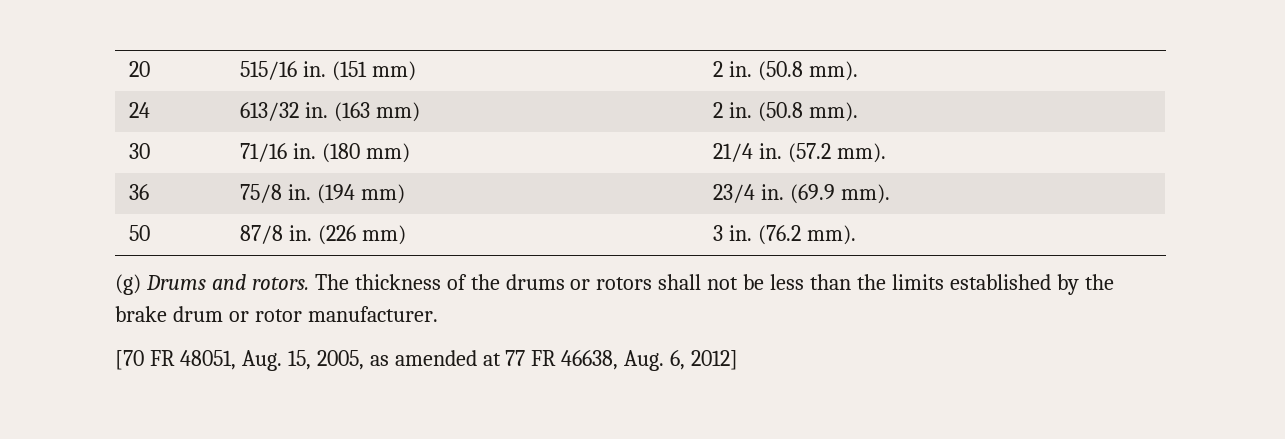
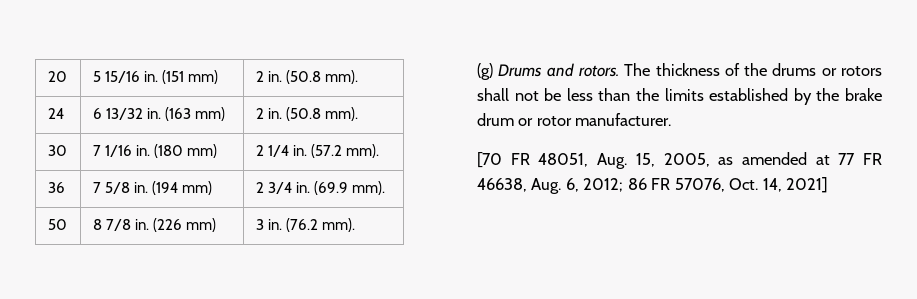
- 20 | 515/16 in. (151 mm) | 2 in. (50.8 mm).
+ 20 | 5 15/16 in. (151 mm) | 2 in. (50.8 mm).
- 24 | 613/32 in. (163 mm) | 2 in. (50.8 mm).
+ 24 | 6 13/32 in. (163 mm) | 2 in. (50.8 mm).
- 30 | 71/16 in. (180 mm) | 21/4 in. (57.2 mm).
+ 30 | 7 1/16 in. (180 mm) | 2 1/4 in. (57.2 mm).
- 36 | 75/8 in. (194 mm) | 23/4 in. (69.9 mm).
+ 36 | 7 5/8 in. (194 mm) | 2 3/4 in. (69.9 mm).
- 50 | 87/8 in. (226 mm) | 3 in. (76.2 mm).
+ 50 | 8 7/8 in. (226 mm) | 3 in. (76.2 mm).
- [70 FR 48051, Aug. 15, 2005, as amended at 77 FR 46638, Aug. 6, 2012]
+ [70 FR 48051, Aug. 15, 2005, as amended at 77 FR 46638, Aug. 6, 2012; 86 FR 57076, Oct. 14, 2021]

